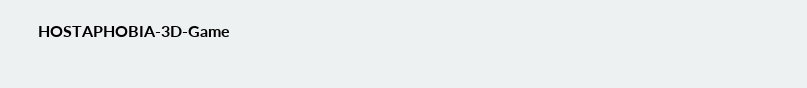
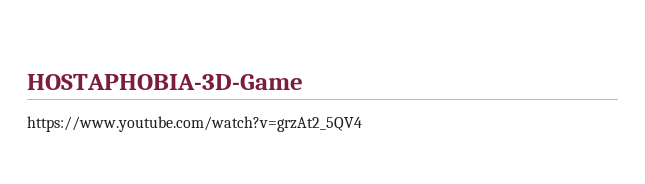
+ https://www.youtube.com/watch?v=grzAt2_5QV4

